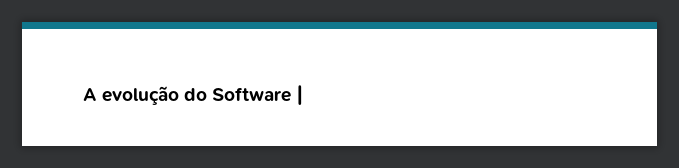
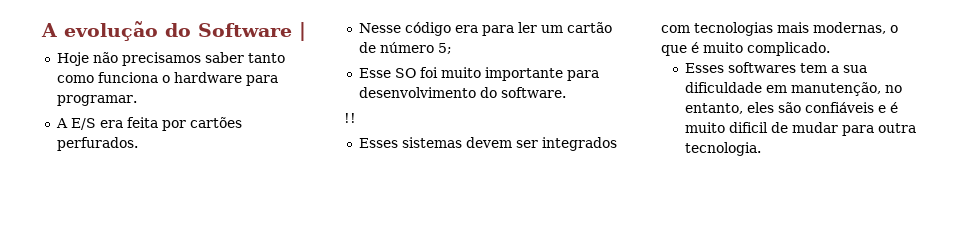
+ Hoje não precisamos saber tanto como funciona o hardware para programar.
+ A E/S era feita por cartões perfurados.
+ Nesse código era para ler um cartão de número 5;
+ Esse SO foi muito importante para desenvolvimento do software.
+ !!
+ Esses sistemas devem ser integrados com tecnologias mais modernas, o que é muito complicado.
+ Esses softwares tem a sua dificuldade em manutenção, no entanto, eles são confiáveis e é muito dificil de mudar para outra tecnologia.

